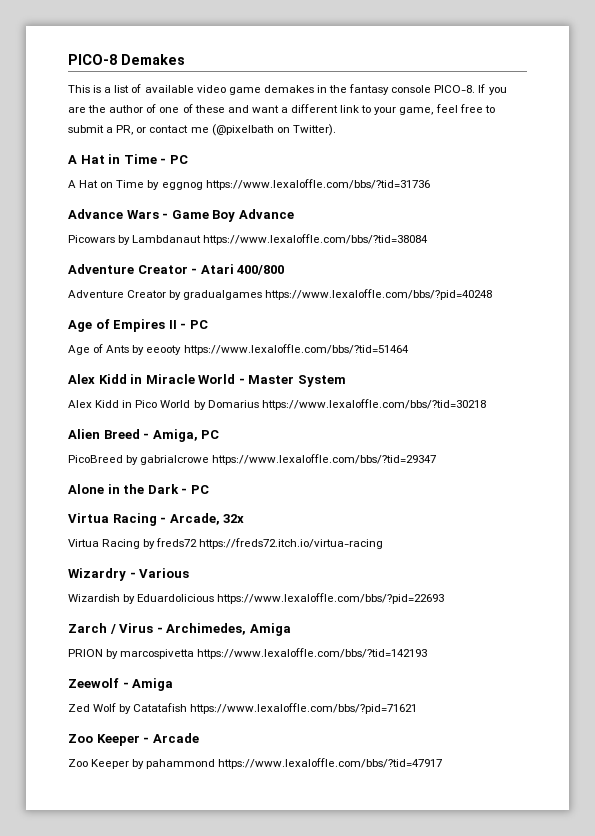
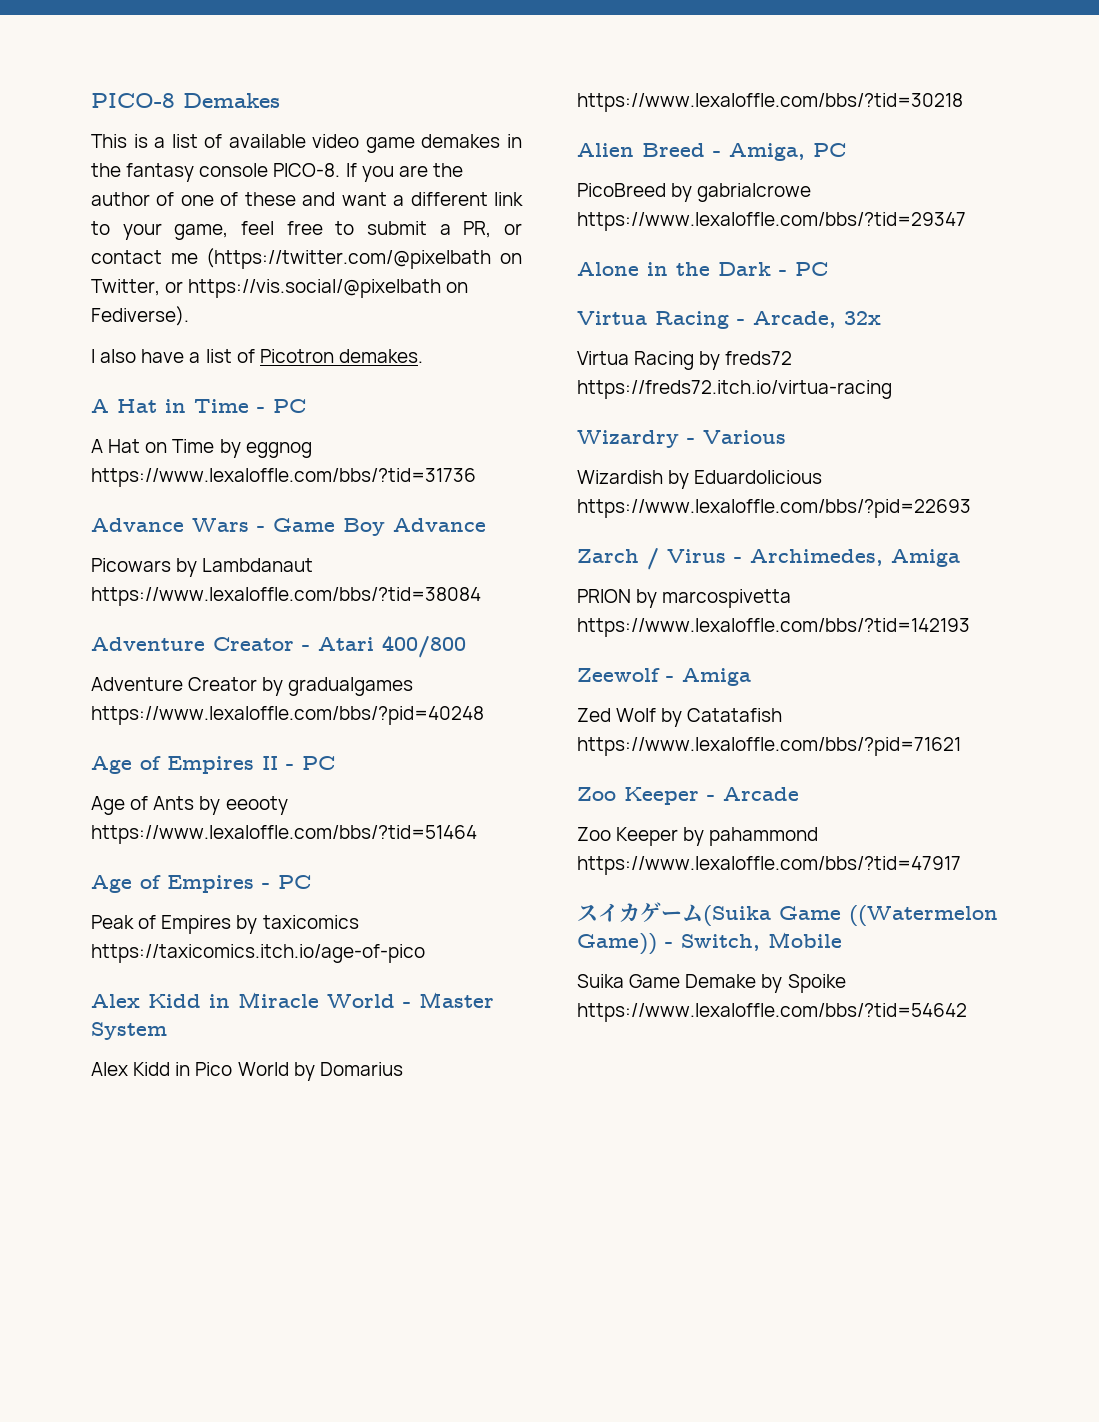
- If you are the author of one of these and want a different link to your game, feel free to submit a PR, or contact me (@pixelbath on Twitter).
+ If you are the author of one of these and want a different link to your game, feel free to submit a PR, or contact me (https://twitter.com/@pixelbath on Twitter, or https://vis.social/@pixelbath on Fediverse).
+ I also have a list of Picotron demakes.
+ Age of Empires - PC
+ Peak of Empires by taxicomics https://taxicomics.itch.io/age-of-pico
+ スイカゲーム(Suika Game ((Watermelon Game)) - Switch, Mobile
+ Suika Game Demake by Spoike https://www.lexaloffle.com/bbs/?tid=54642

